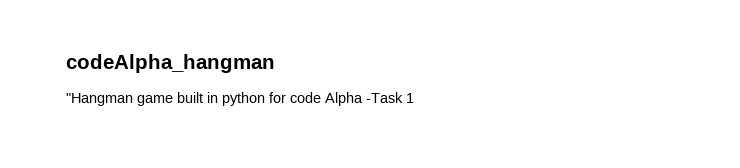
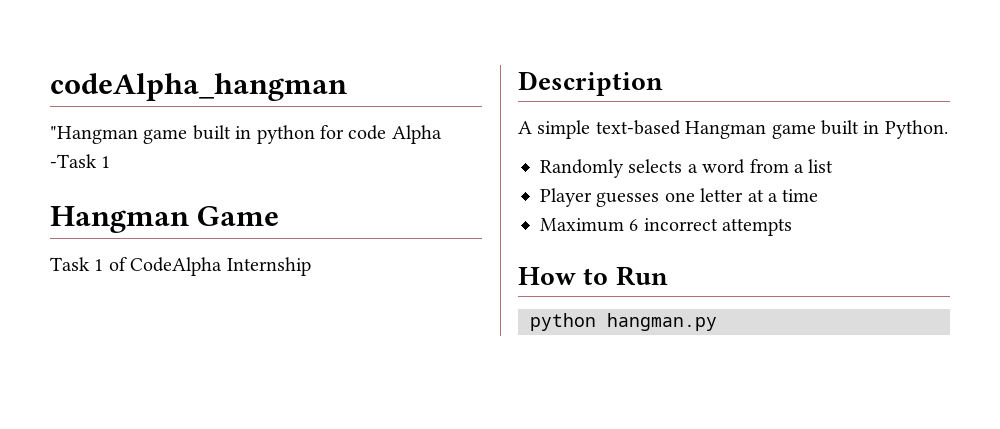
+ Hangman Game
+ Task 1 of CodeAlpha Internship
+ Description
+ A simple text-based Hangman game built in Python.
+ Randomly selects a word from a list
+ Player guesses one letter at a time
+ Maximum 6 incorrect attempts
+ How to Run
+ python hangman.py

